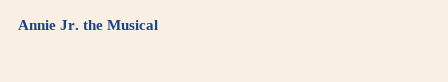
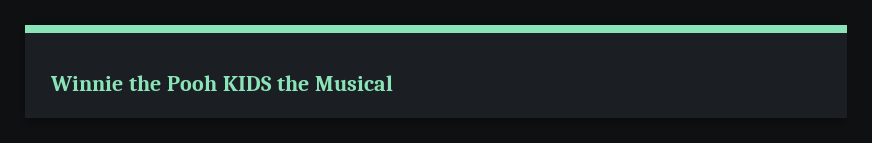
- Annie Jr. the Musical
+ Winnie the Pooh KIDS the Musical

